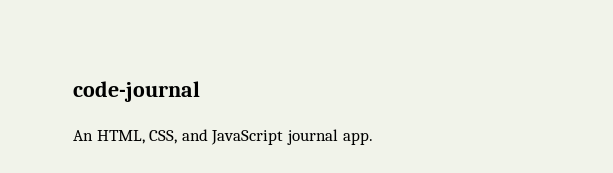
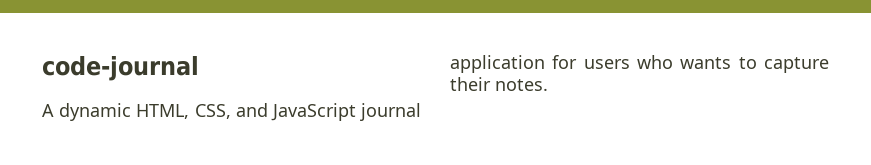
- An HTML, CSS, and JavaScript journal app.
+ A dynamic HTML, CSS, and JavaScript journal application for users who wants to capture their notes.

